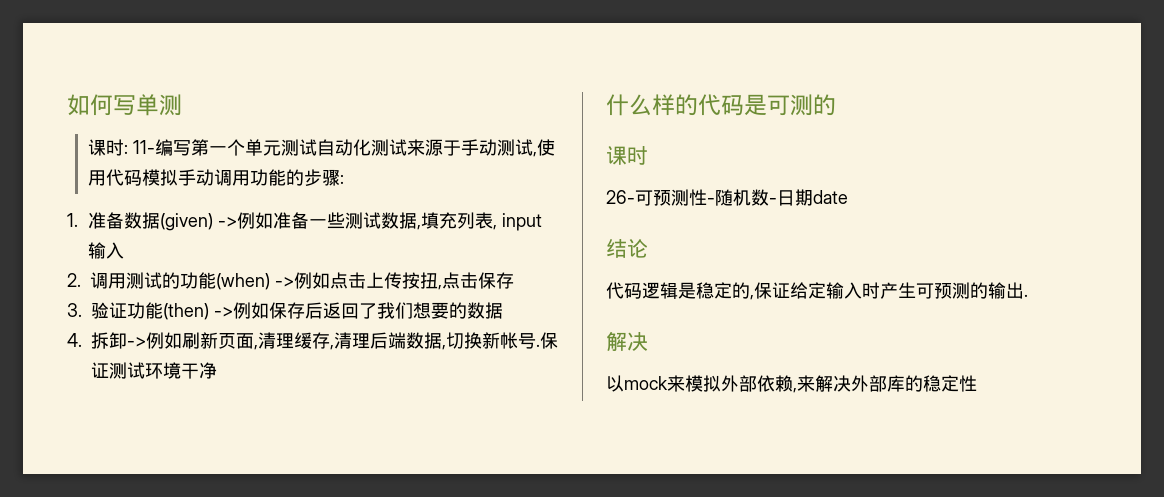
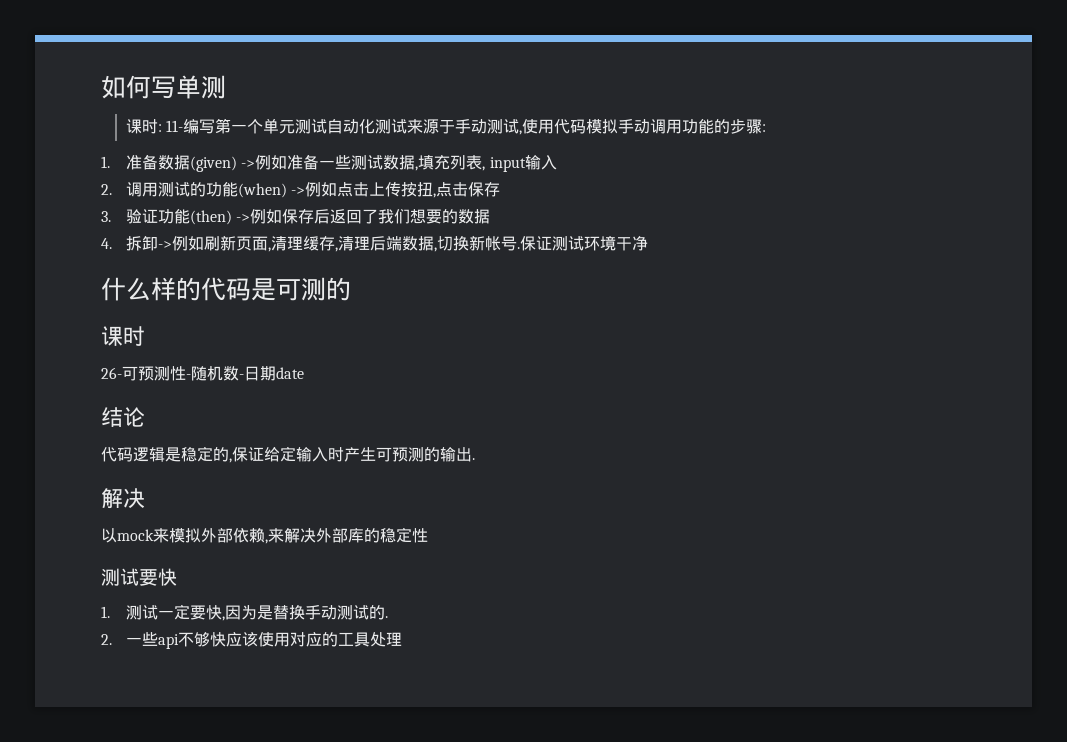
+ 测试要快
+ 1.测试一定要快,因为是替换手动测试的.
+ 2.一些api不够快应该使用对应的工具处理

